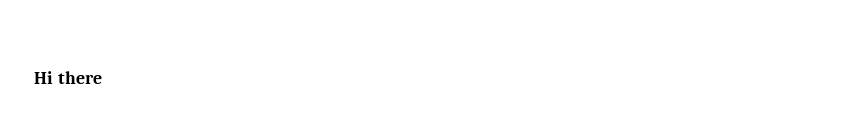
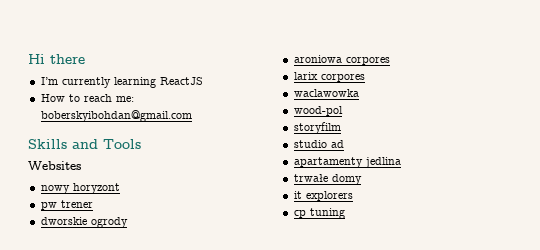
+ I’m currently learning ReactJS
+ How to reach me: boberskyibohdan@gmail.com
+ Skills and Tools
+ Websites
+ nowy horyzont
+ pw trener
+ dworskie ogrody
+ aroniowa corpores
+ larix corpores
+ waclawowka
+ wood-pol
+ storyfilm
+ studio ad
+ apartamenty jedlina
+ trwałe domy
+ it explorers
+ cp tuning

